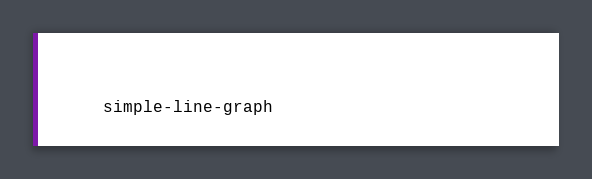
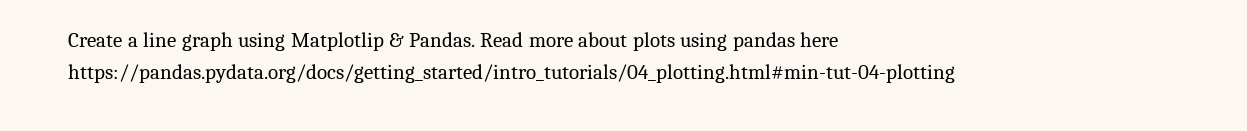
- simple-line-graph
+ Create a line graph using Matplotlip & Pandas. Read more about plots using pandas here https://pandas.pydata.org/docs/getting_started/intro_tutorials/04_plotting.html#min-tut-04-plotting

